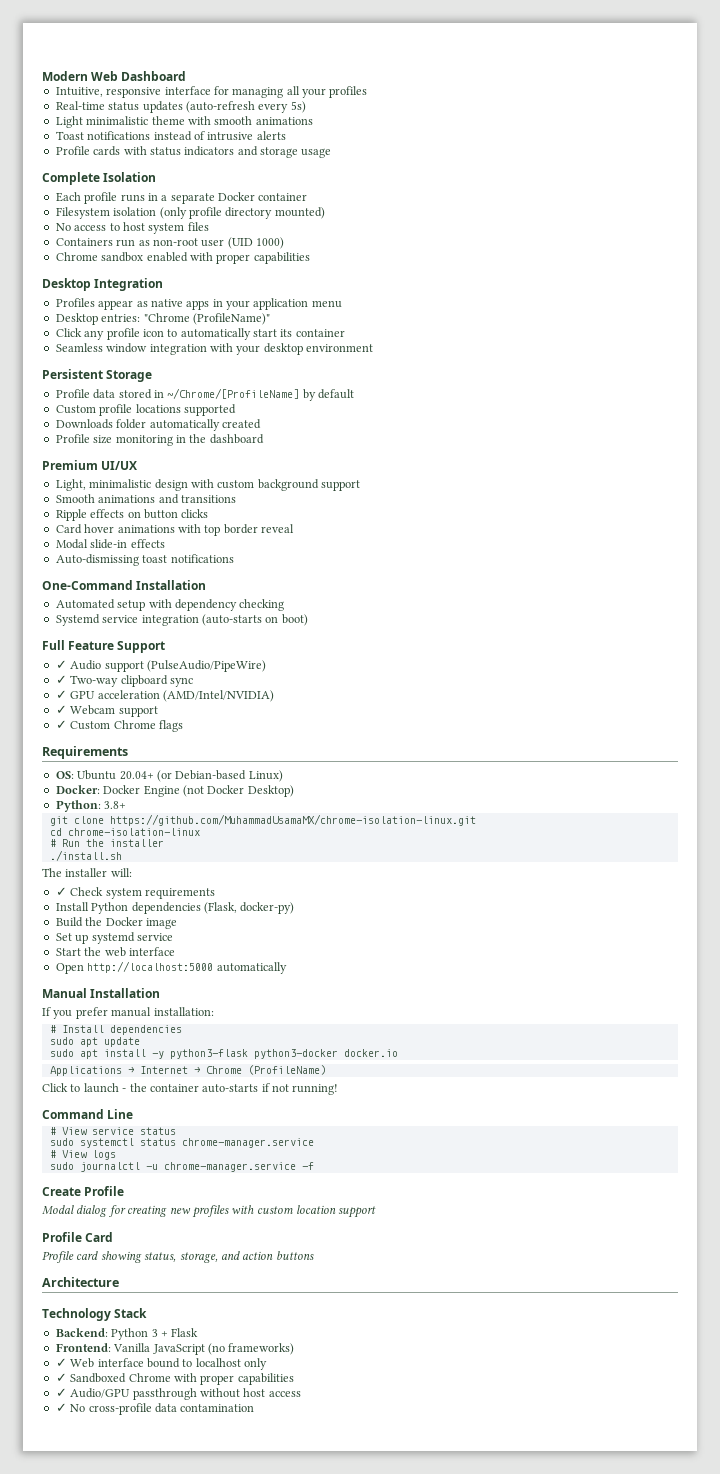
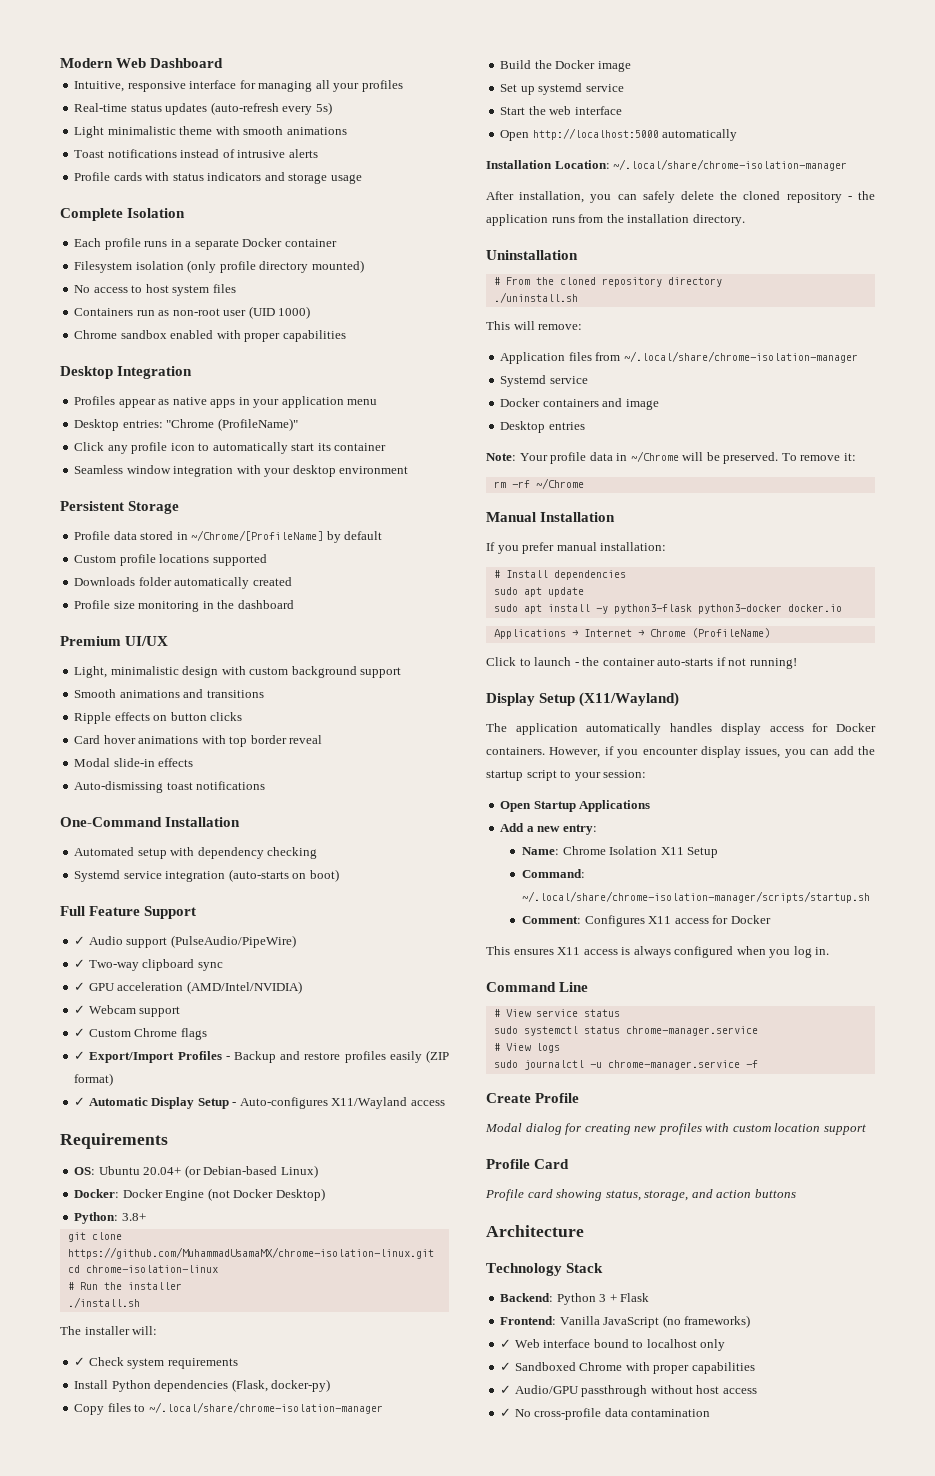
+ ✓ Export/Import Profiles - Backup and restore profiles easily (ZIP format)
+ ✓ Automatic Display Setup - Auto-configures X11/Wayland access
+ Copy files to ~/.local/share/chrome-isolation-manager
+ Installation Location: ~/.local/share/chrome-isolation-manager
+ After installation, you can safely delete the cloned repository - the application runs from the installation directory.
+ Uninstallation
+ # From the cloned repository directory
+ ./uninstall.sh
+ This will remove:
+ Application files from ~/.local/share/chrome-isolation-manager
+ Systemd service
+ Docker containers and image
+ Desktop entries
+ Note: Your profile data in ~/Chrome will be preserved. To remove it:
+ rm -rf ~/Chrome
+ Display Setup (X11/Wayland)
+ The application automatically handles display access for Docker containers. However, if you encounter display issues, you can add the startup script to your session:
+ Open Startup Applications
+ Add a new entry:
+ Name: Chrome Isolation X11 Setup
+ Command: ~/.local/share/chrome-isolation-manager/scripts/startup.sh
+ Comment: Configures X11 access for Docker
+ This ensures X11 access is always configured when you log in.

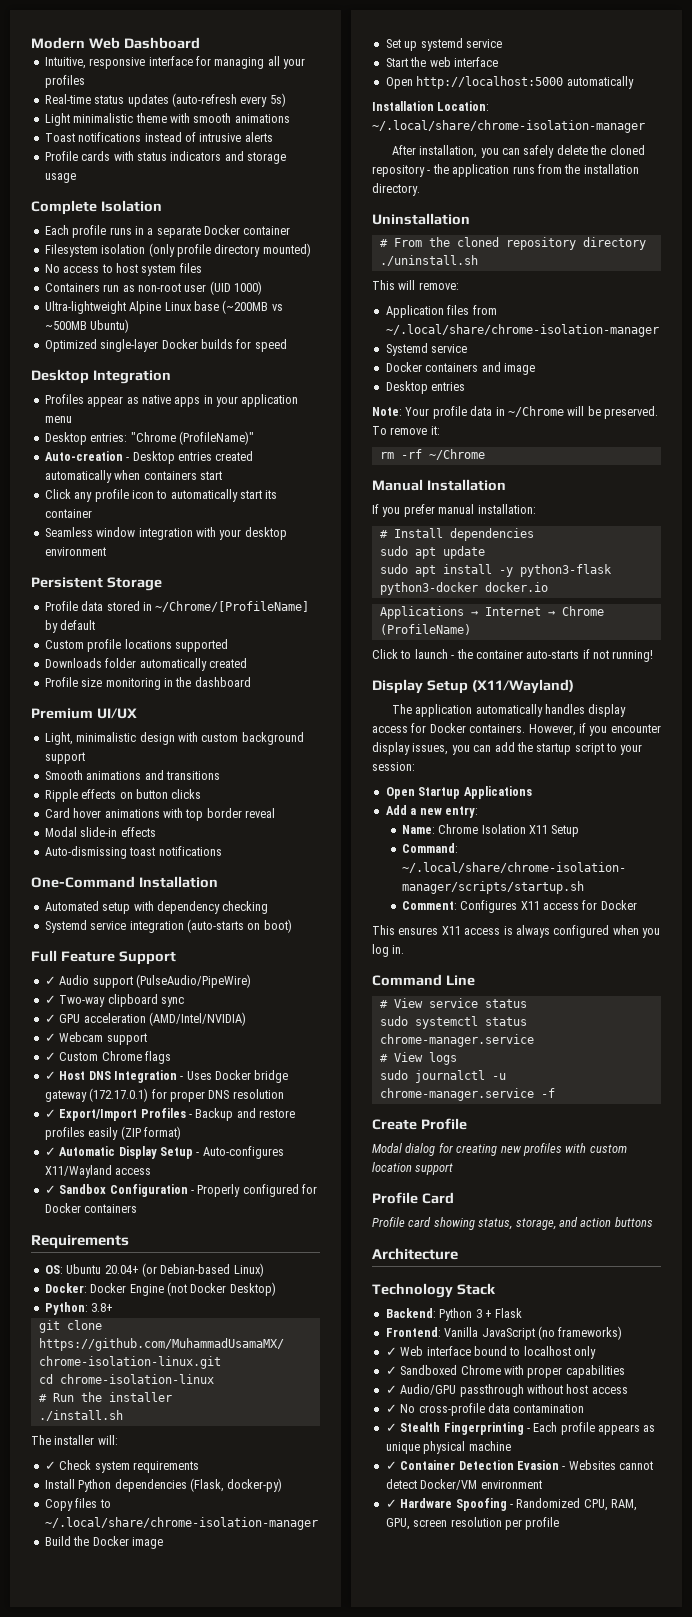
- Chrome sandbox enabled with proper capabilities
+ Ultra-lightweight Alpine Linux base (~200MB vs ~500MB Ubuntu)
+ Optimized single-layer Docker builds for speed
+ Auto-creation - Desktop entries created automatically when containers start
+ ✓ Host DNS Integration - Uses Docker bridge gateway (172.17.0.1) for proper DNS resolution
+ ✓ Sandbox Configuration - Properly configured for Docker containers
+ ✓ Stealth Fingerprinting - Each profile appears as unique physical machine
+ ✓ Container Detection Evasion - Websites cannot detect Docker/VM environment
+ ✓ Hardware Spoofing - Randomized CPU, RAM, GPU, screen resolution per profile

